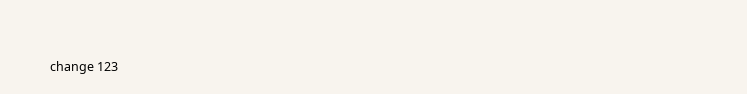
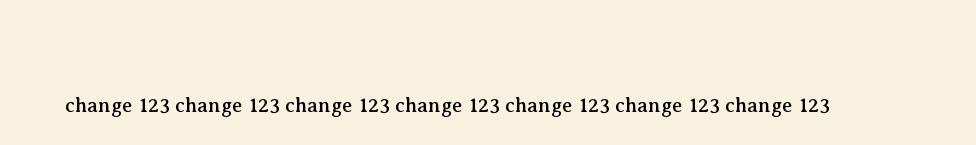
- change 123
+ change 123 change 123 change 123 change 123 change 123 change 123 change 123

